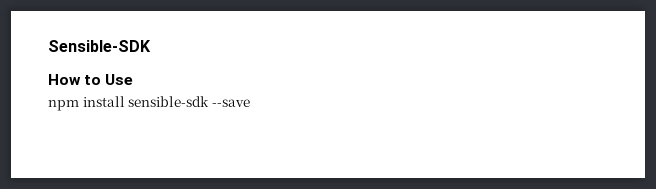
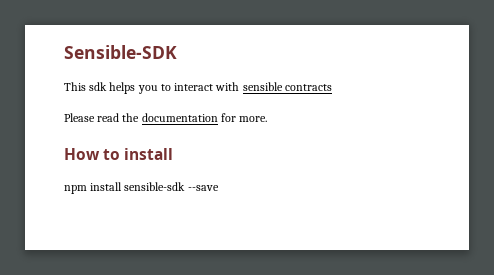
+ This sdk helps you to interact with sensible contracts
+ Please read the documentation for more.
- How to Use
+ How to install

